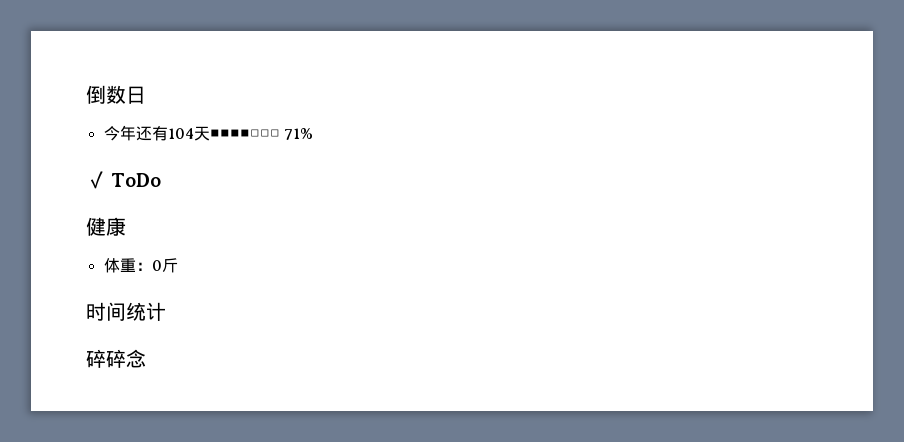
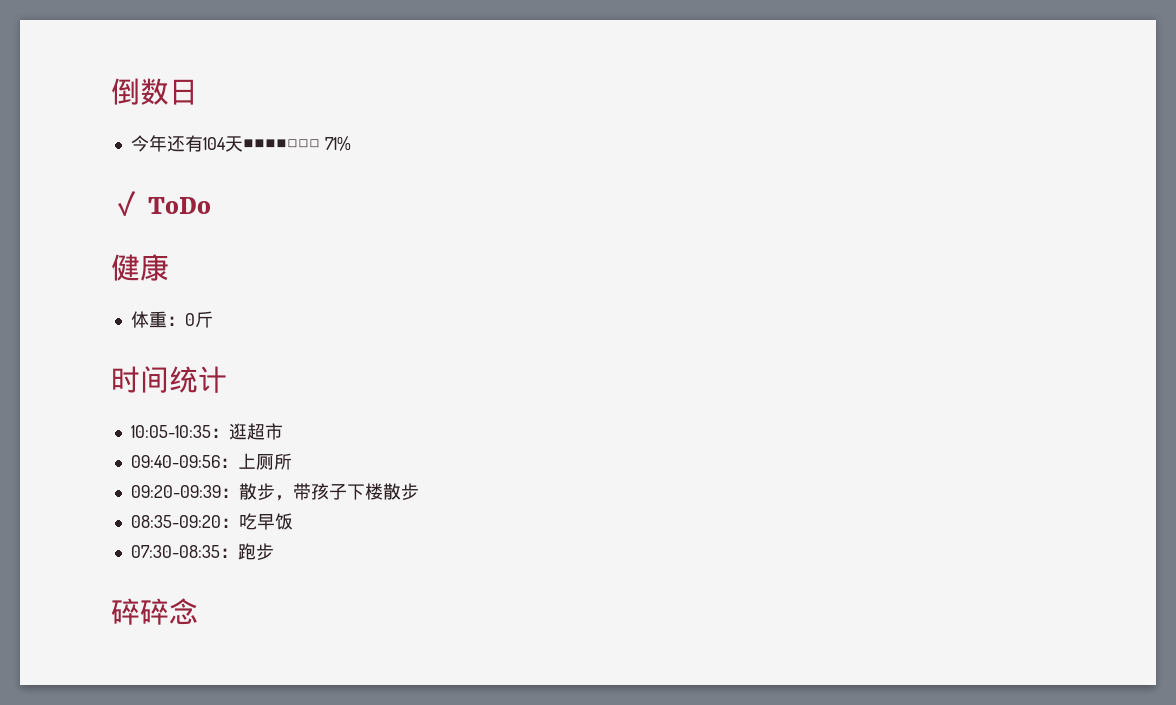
+ 10:05-10:35：逛超市
+ 09:40-09:56：上厕所
+ 09:20-09:39：散步，带孩子下楼散步
+ 08:35-09:20：吃早饭
+ 07:30-08:35：跑步

